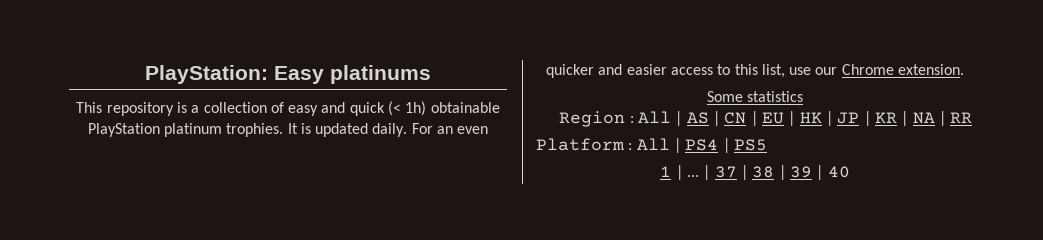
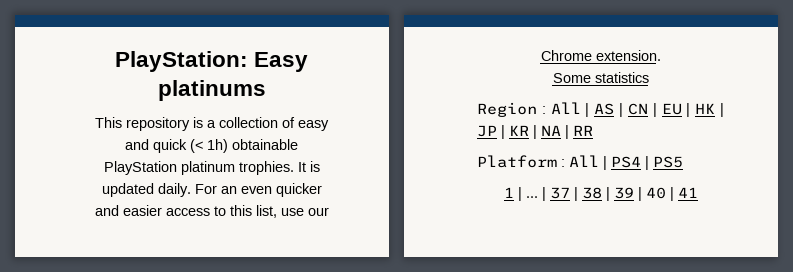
- | 37 | 38 | 39 | 40
+ | 37 | 38 | 39 | 40 | 41

